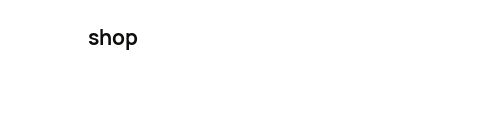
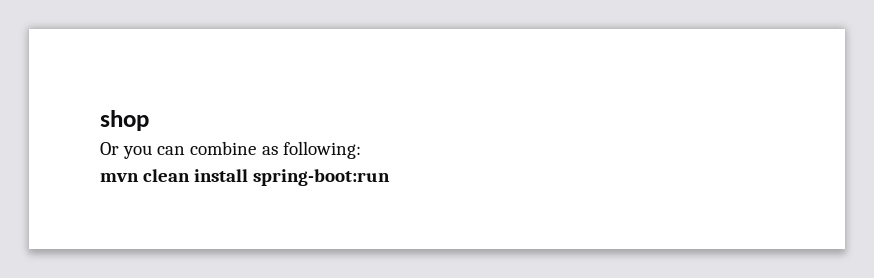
+ Or you can combine as following:
+ mvn clean install spring-boot:run

